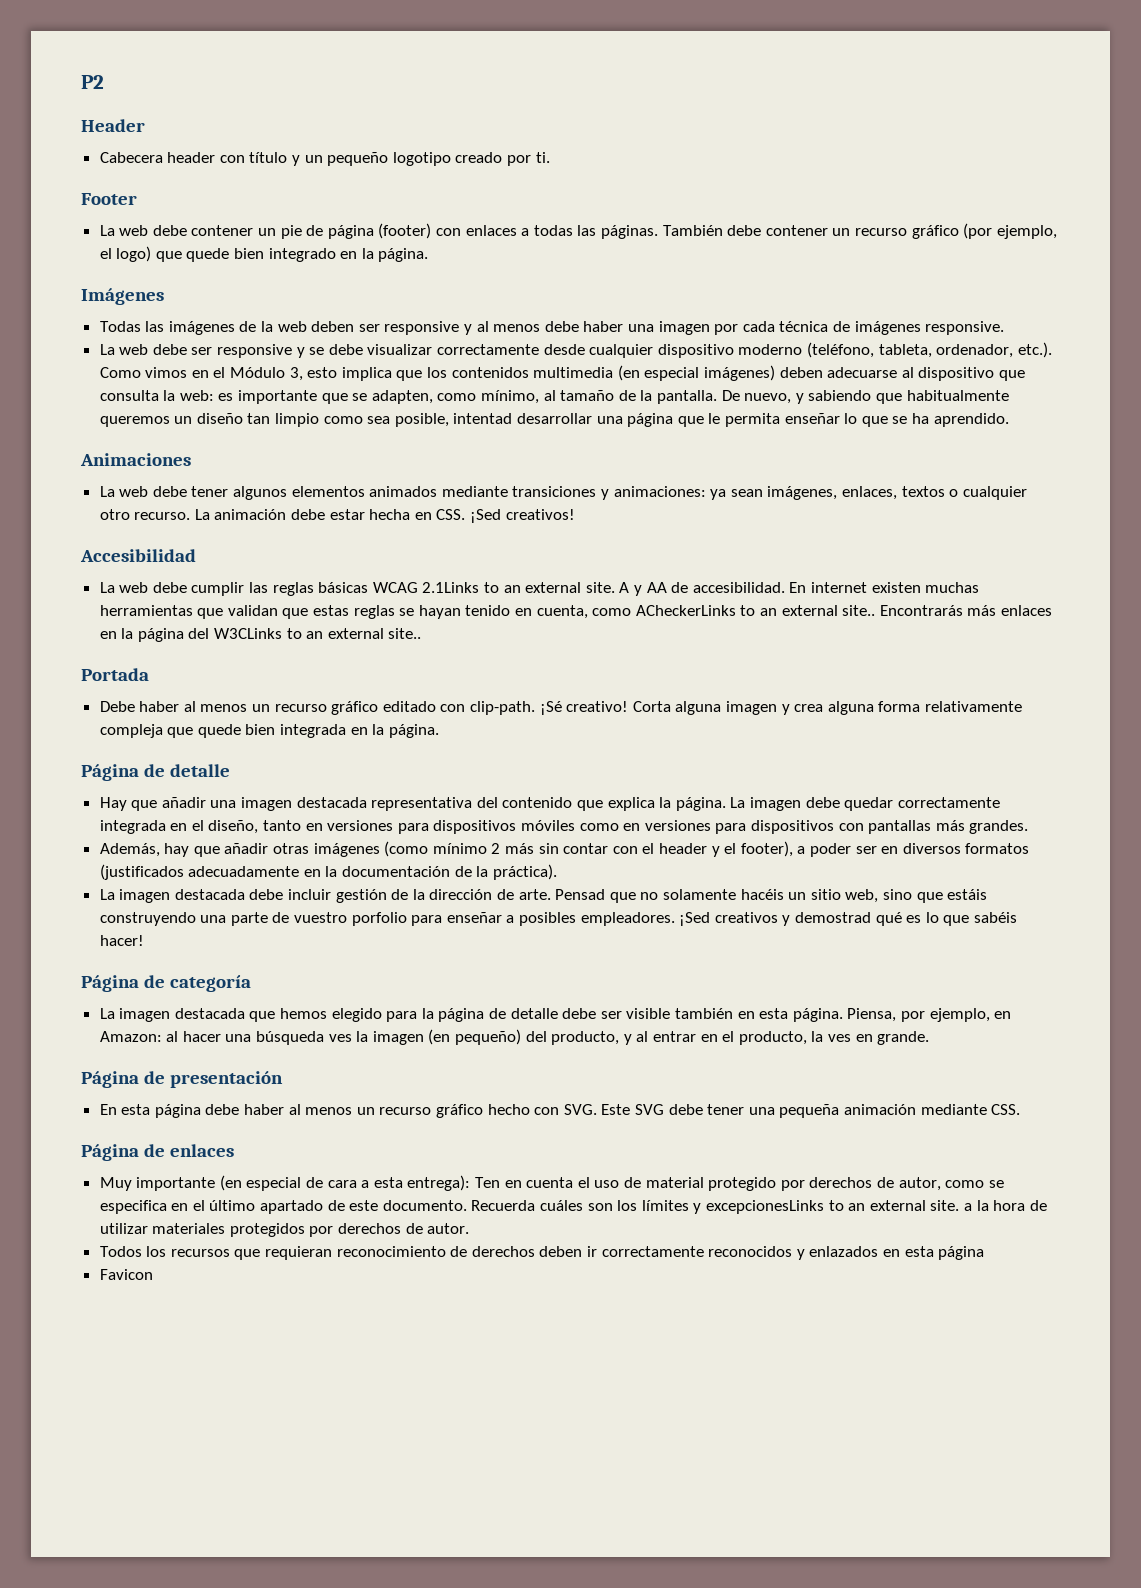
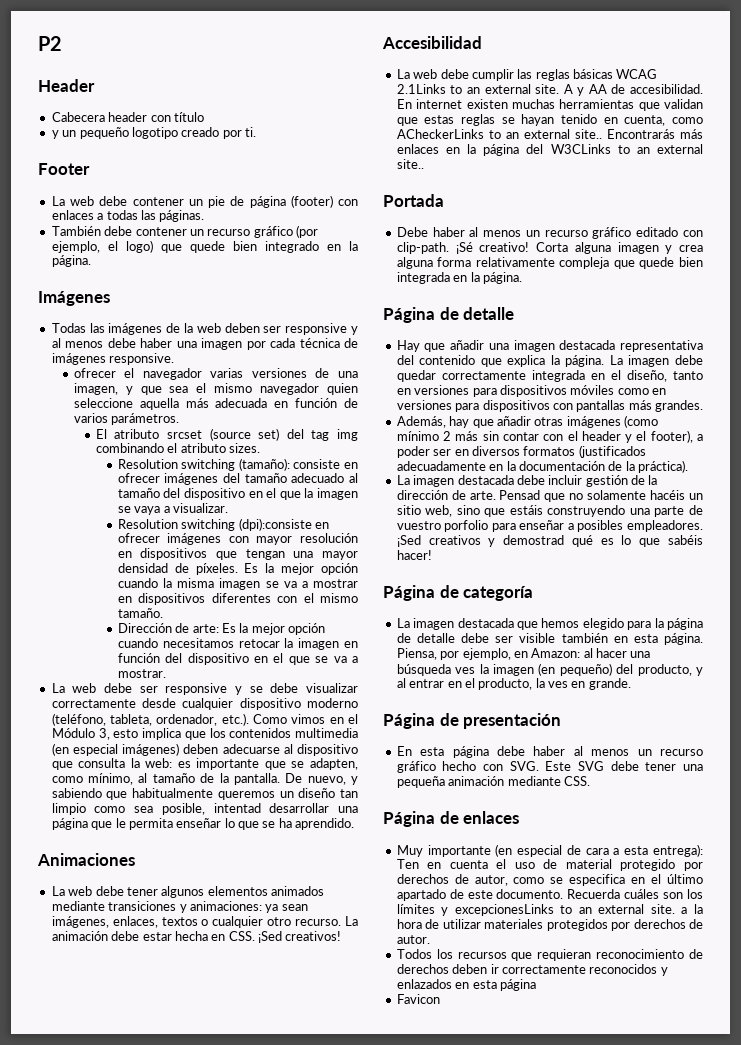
- Cabecera header con título y un pequeño logotipo creado por ti.
+ Cabecera header con título
+ y un pequeño logotipo creado por ti.
- La web debe contener un pie de página (footer) con enlaces a todas las páginas. También debe contener un recurso gráfico (por ejemplo, el logo) que quede bien integrado en la página.
+ La web debe contener un pie de página (footer) con enlaces a todas las páginas.
+ También debe contener un recurso gráfico (por ejemplo, el logo) que quede bien integrado en la página.
+ ofrecer el navegador varias versiones de una imagen, y que sea el mismo navegador quien seleccione aquella más adecuada en función de varios parámetros.
+ El atributo srcset (source set) del tag img combinando el atributo sizes.
+ Resolution switching (tamaño): consiste en ofrecer imágenes del tamaño adecuado al tamaño del dispositivo en el que la imagen se vaya a visualizar.
+ Resolution switching (dpi):consiste en ofrecer imágenes con mayor resolución en dispositivos que tengan una mayor densidad de píxeles. Es la mejor opción cuando la misma imagen se va a mostrar en dispositivos diferentes con el mismo tamaño.
+ Dirección de arte: Es la mejor opción cuando necesitamos retocar la imagen en función del dispositivo en el que se va a mostrar.

